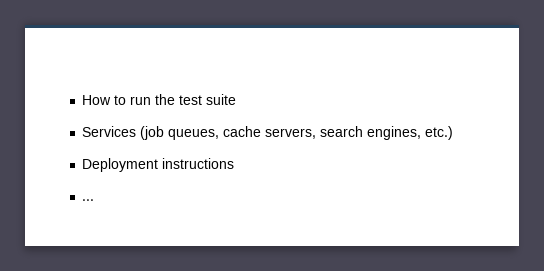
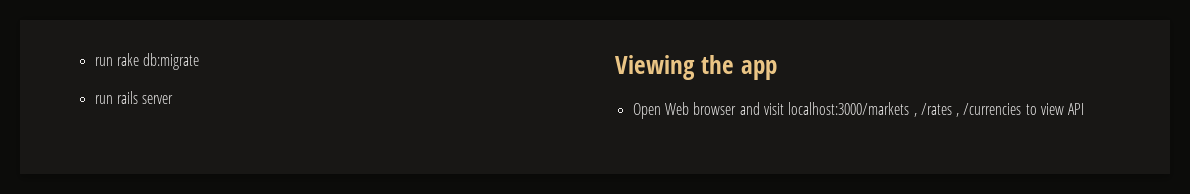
- How to run the test suite
- Services (job queues, cache servers, search engines, etc.)
- Deployment instructions
- ...
+ run rake db:migrate
+ run rails server
+ Viewing the app
+ Open Web browser and visit localhost:3000/markets , /rates , /currencies to view API

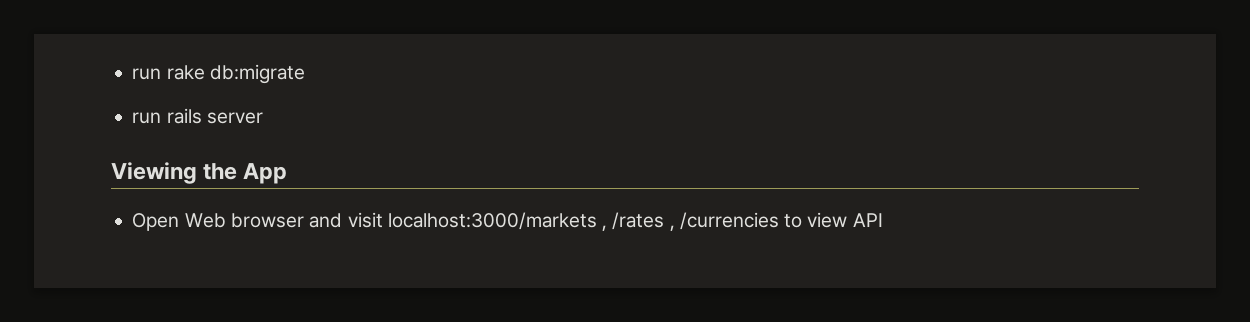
- Viewing the app
+ Viewing the App

